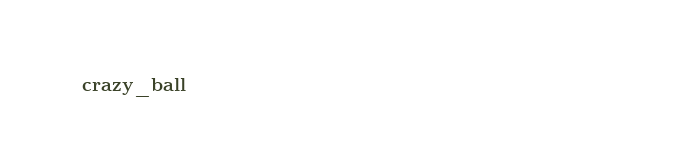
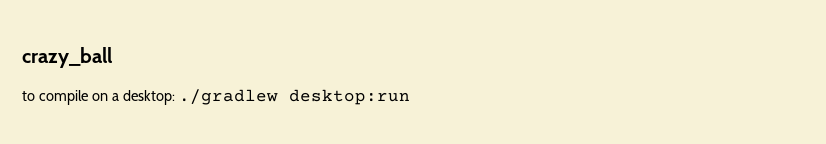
+ to compile on a desktop: ./gradlew desktop:run

